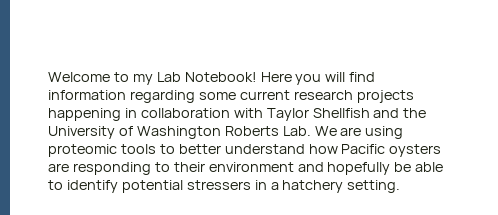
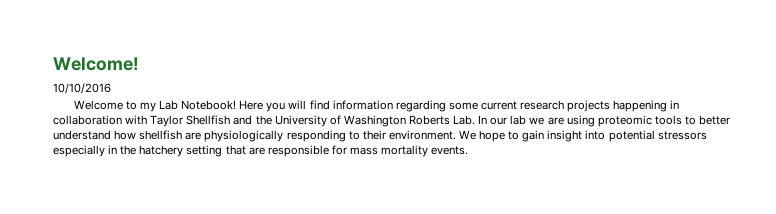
+ Welcome!
+ 10/10/2016
- Here you will find information regarding some current research projects happening in collaboration with Taylor Shellfish and the University of Washington Roberts Lab. We are using proteomic tools to better understand how Pacific oysters are responding to their environment and hopefully be able to identify potential stressers in a hatchery setting.
+ Here you will find information regarding some current research projects happening in collaboration with Taylor Shellfish and the University of Washington Roberts Lab. In our lab we are using proteomic tools to better understand how shellfish are physiologically responding to their environment. We hope to gain insight into potential stressors especially in the hatchery setting that are responsible for mass mortality events.

